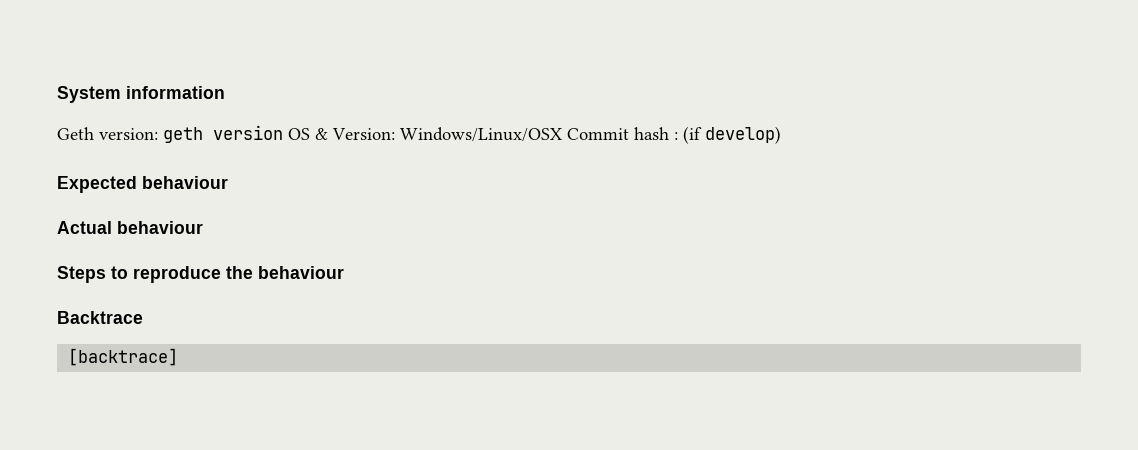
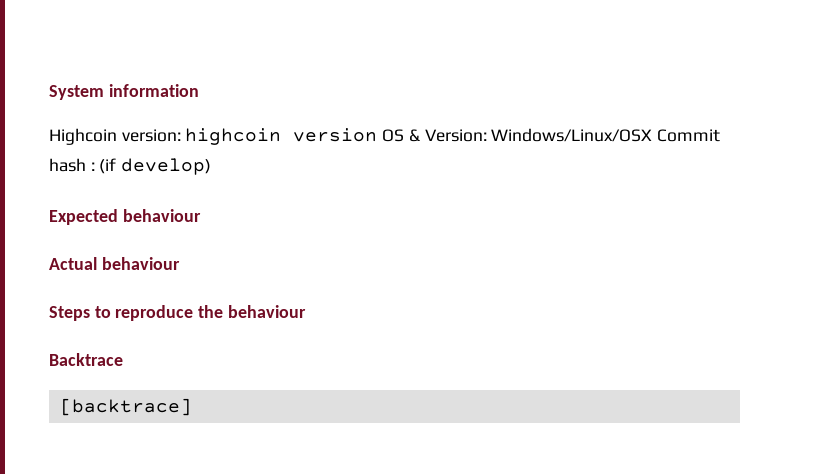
- Geth version: geth version OS & Version: Windows/Linux/OSX Commit hash : (if develop)
+ Highcoin version: highcoin version OS & Version: Windows/Linux/OSX Commit hash : (if develop)

